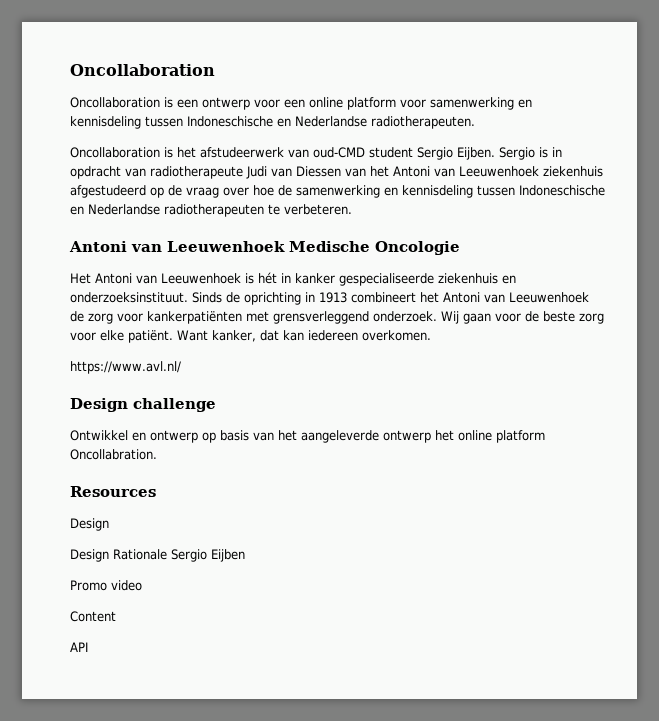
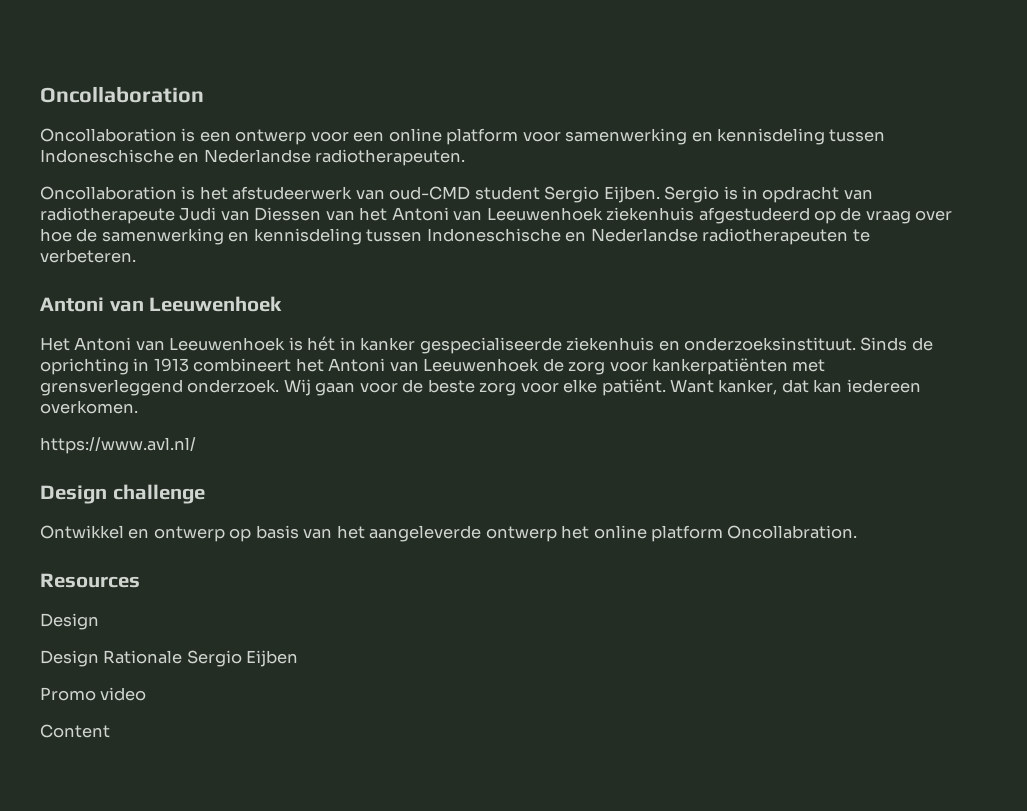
  Sergio is in opdracht van radiotherapeute Judi van Diessen van het Antoni van Leeuwenhoek ziekenhuis afgestudeerd op de vraag over hoe de samenwerking en kennisdeling tussen Indoneschische en Nederlandse radiotherapeuten te verbeteren.
- Antoni van Leeuwenhoek Medische Oncologie
+ Antoni van Leeuwenhoek
- API

